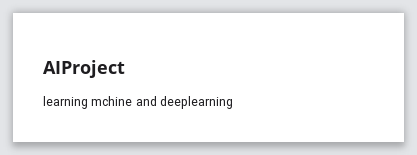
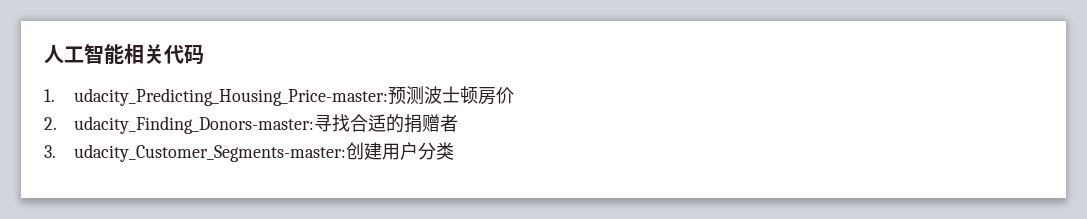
- AIProject
- learning mchine and deeplearning
+ 人工智能相关代码
+ 1. udacity_Predicting_Housing_Price-master:预测波士顿房价
+ 2. udacity_Finding_Donors-master:寻找合适的捐赠者
+ 3. udacity_Customer_Segments-master:创建用户分类

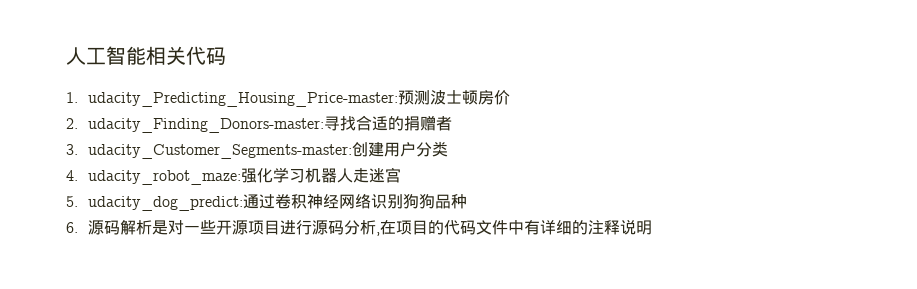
+ 4. udacity_robot_maze:强化学习机器人走迷宫
+ 5. udacity_dog_predict:通过卷积神经网络识别狗狗品种
+ 6.源码解析是对一些开源项目进行源码分析,在项目的代码文件中有详细的注释说明

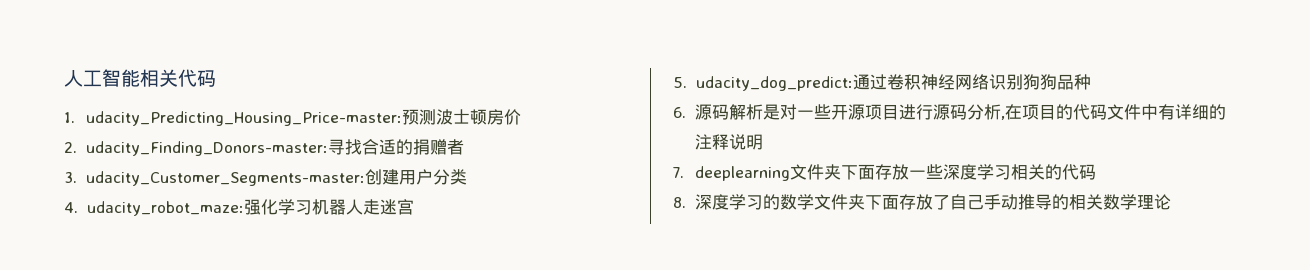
+ 7. deeplearning文件夹下面存放一些深度学习相关的代码
+ 8.深度学习的数学文件夹下面存放了自己手动推导的相关数学理论

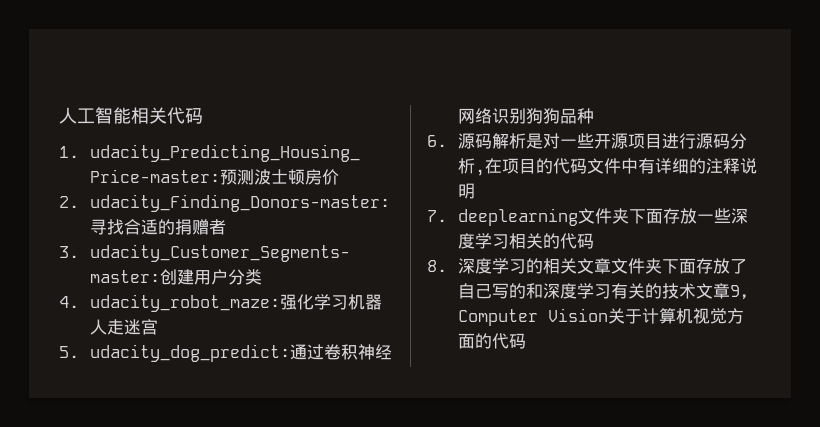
- 8.深度学习的数学文件夹下面存放了自己手动推导的相关数学理论
+ 8.深度学习的相关文章文件夹下面存放了自己写的和深度学习有关的技术文章9，Computer Vision关于计算机视觉方面的代码

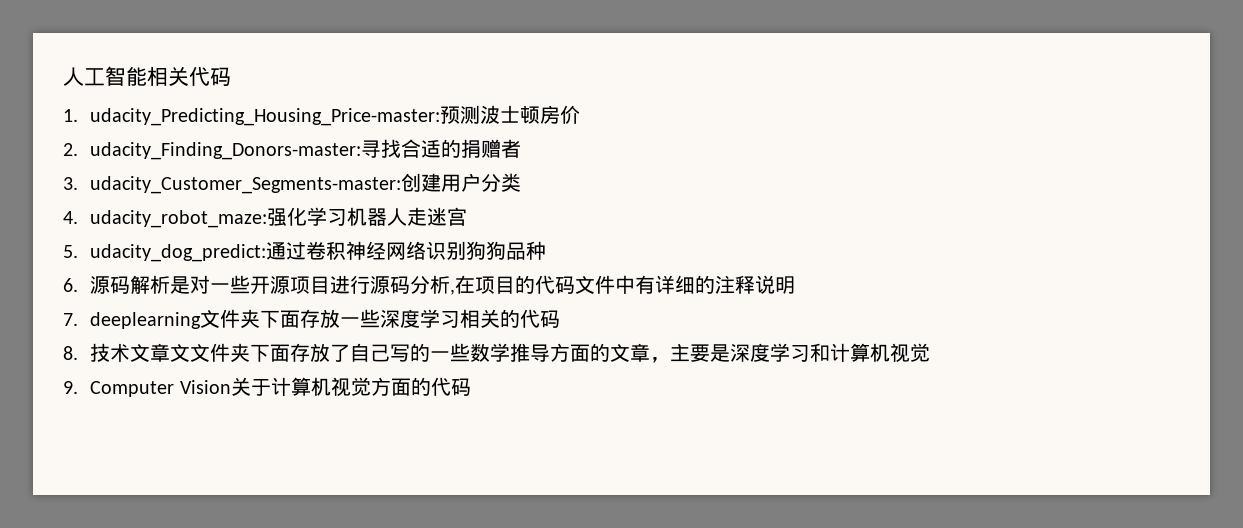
- 8.深度学习的相关文章文件夹下面存放了自己写的和深度学习有关的技术文章9，Computer Vision关于计算机视觉方面的代码
+ 8.技术文章文文件夹下面存放了自己写的一些数学推导方面的文章，主要是深度学习和计算机视觉
+ 9. Computer Vision关于计算机视觉方面的代码

